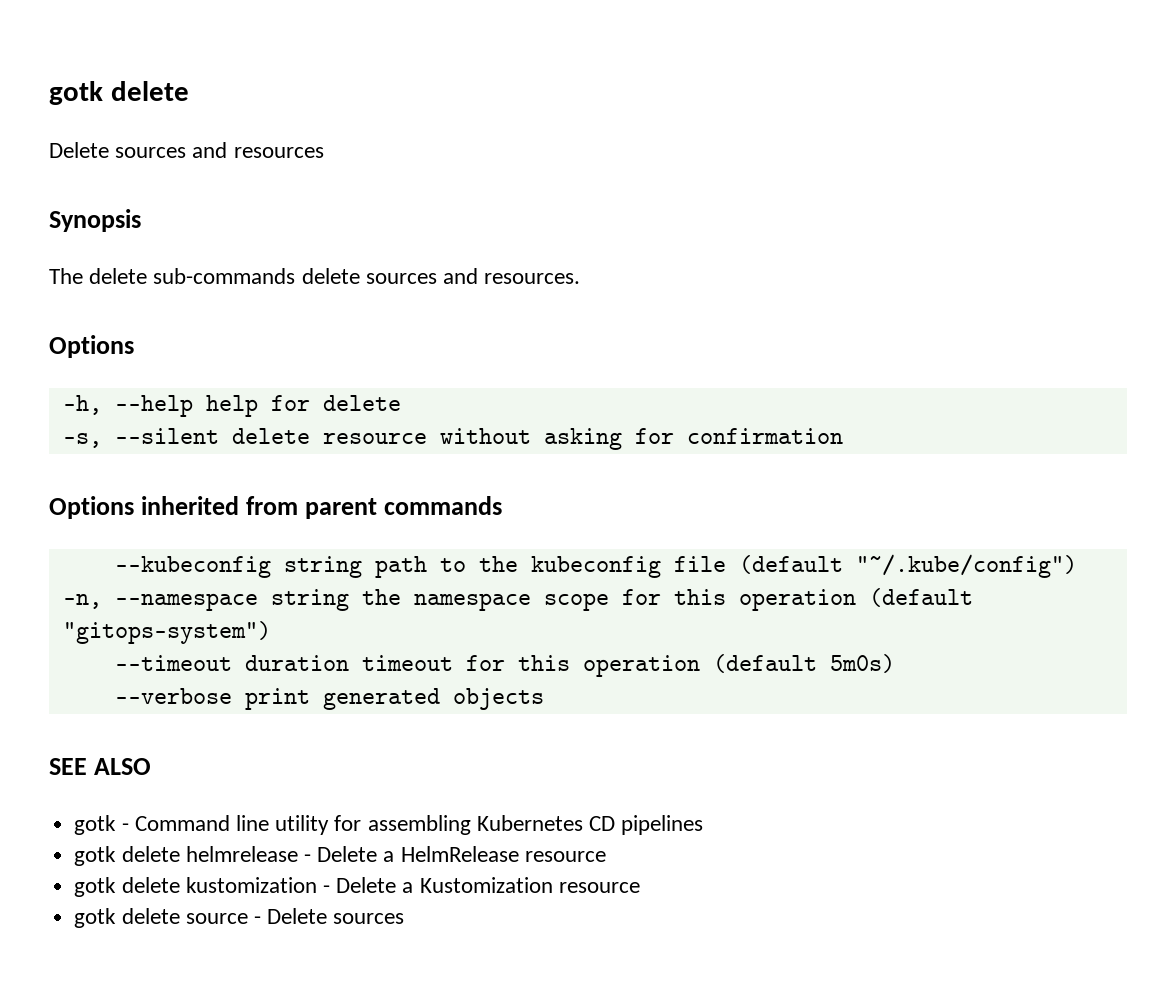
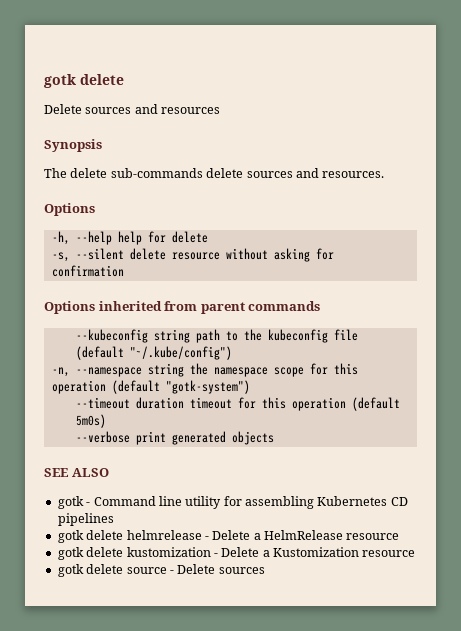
- -n, --namespace string the namespace scope for this operation (default "gitops-system")
+ -n, --namespace string the namespace scope for this operation (default "gotk-system")

